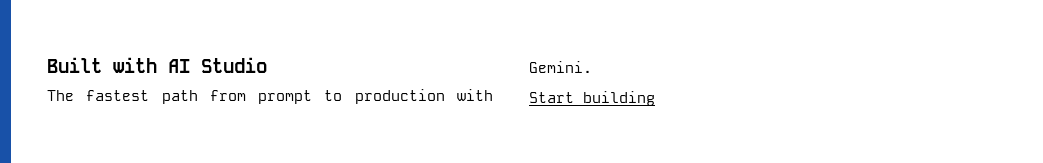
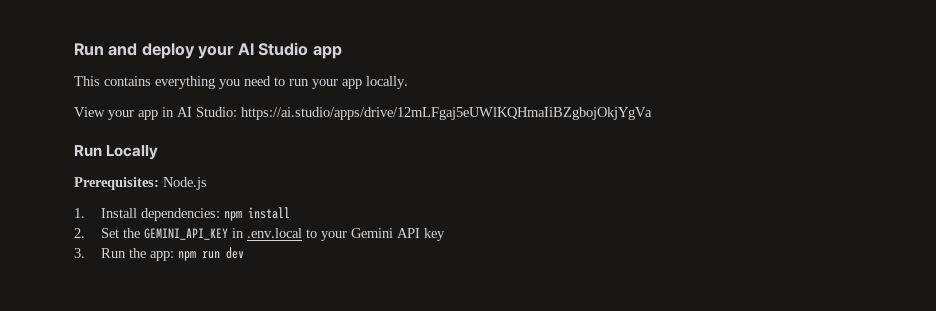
- Built with AI Studio
- The fastest path from prompt to production with Gemini.
- Start building
+ Run and deploy your AI Studio app
+ This contains everything you need to run your app locally.
+ View your app in AI Studio: https://ai.studio/apps/drive/12mLFgaj5eUWlKQHmaIiBZgbojOkjYgVa
+ Run Locally
+ Prerequisites: Node.js
+ 1. Install dependencies: npm install
+ 2. Set the GEMINI_API_KEY in .env.local to your Gemini API key
+ 3. Run the app: npm run dev

